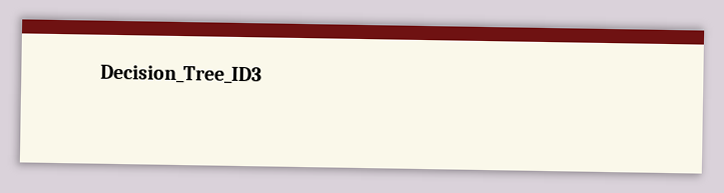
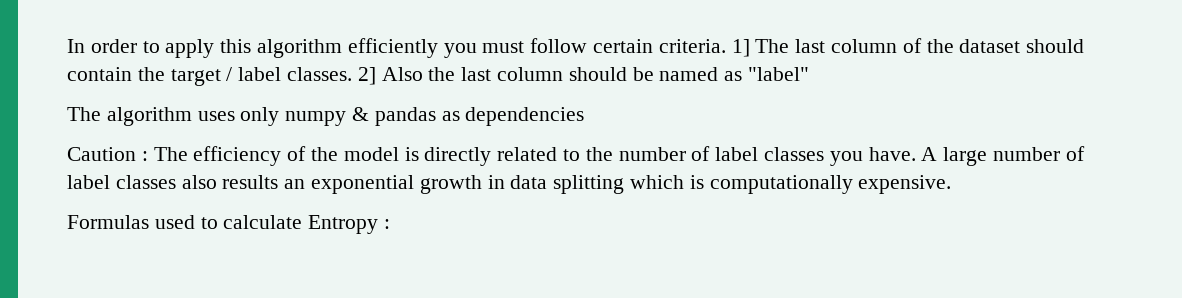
- Decision_Tree_ID3
+ In order to apply this algorithm efficiently you must follow certain criteria. 1] The last column of the dataset should contain the target / label classes. 2] Also the last column should be named as "label"
+ The algorithm uses only numpy & pandas as dependencies
+ Caution : The efficiency of the model is directly related to the number of label classes you have. A large number of label classes also results an exponential growth in data splitting which is computationally expensive.
+ Formulas used to calculate Entropy :

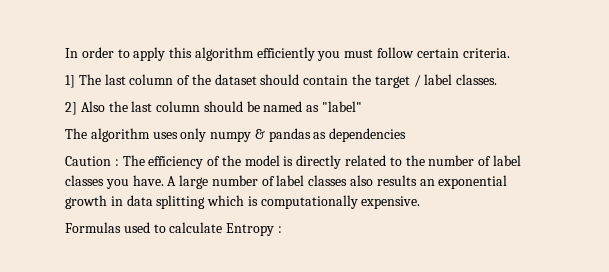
- In order to apply this algorithm efficiently you must follow certain criteria. 1] The last column of the dataset should contain the target / label classes. 2] Also the last column should be named as "label"
+ In order to apply this algorithm efficiently you must follow certain criteria.
+ 1] The last column of the dataset should contain the target / label classes.
+ 2] Also the last column should be named as "label"

